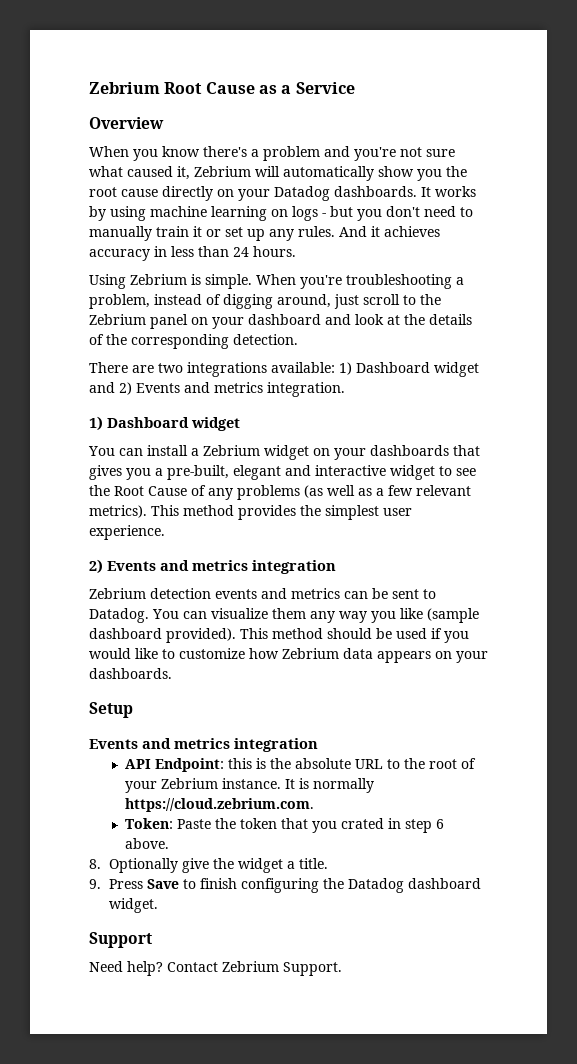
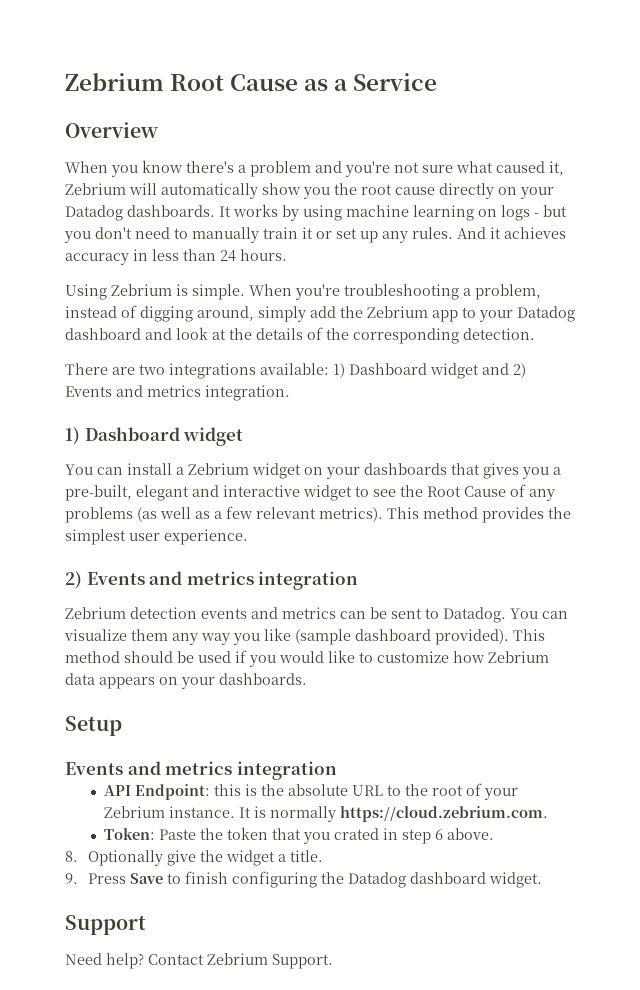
- When you're troubleshooting a problem, instead of digging around, just scroll to the Zebrium panel on your dashboard and look at the details of the corresponding detection.
+ When you're troubleshooting a problem, instead of digging around, simply add the Zebrium app to your Datadog dashboard and look at the details of the corresponding detection.

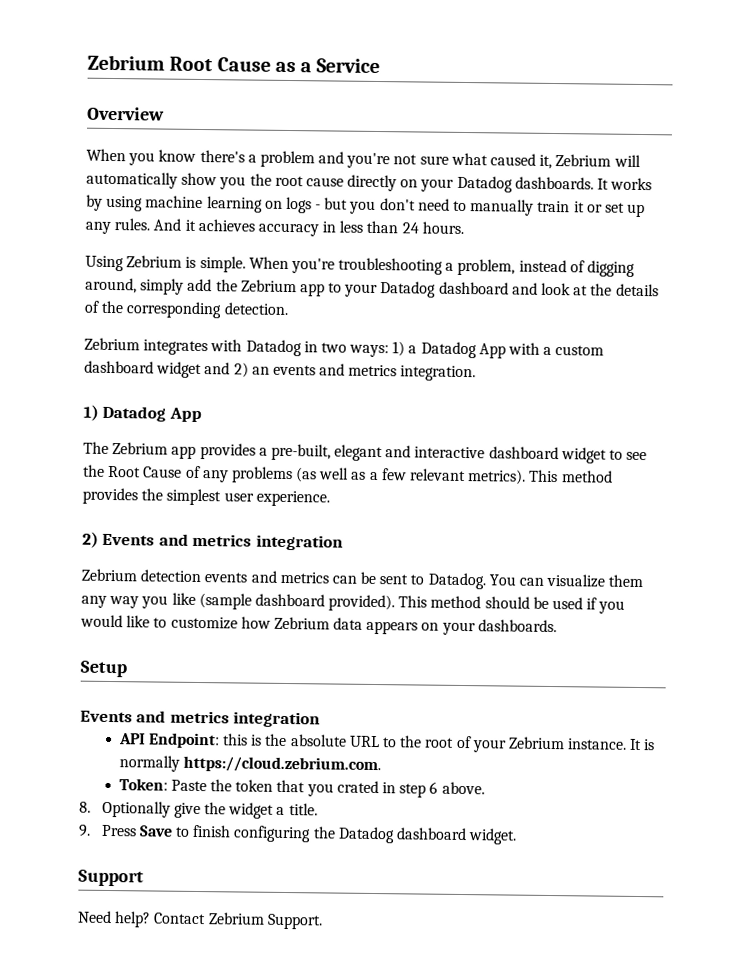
- There are two integrations available: 1) Dashboard widget and 2) Events and metrics integration.
- 1) Dashboard widget
- You can install a Zebrium widget on your dashboards that gives you a pre-built, elegant and interactive widget to see the Root Cause of any problems (as well as a few relevant metrics).
+ Zebrium integrates with Datadog in two ways: 1) a Datadog App with a custom dashboard widget and 2) an events and metrics integration.
+ 1) Datadog App
+ The Zebrium app provides a pre-built, elegant and interactive dashboard widget to see the Root Cause of any problems (as well as a few relevant metrics).

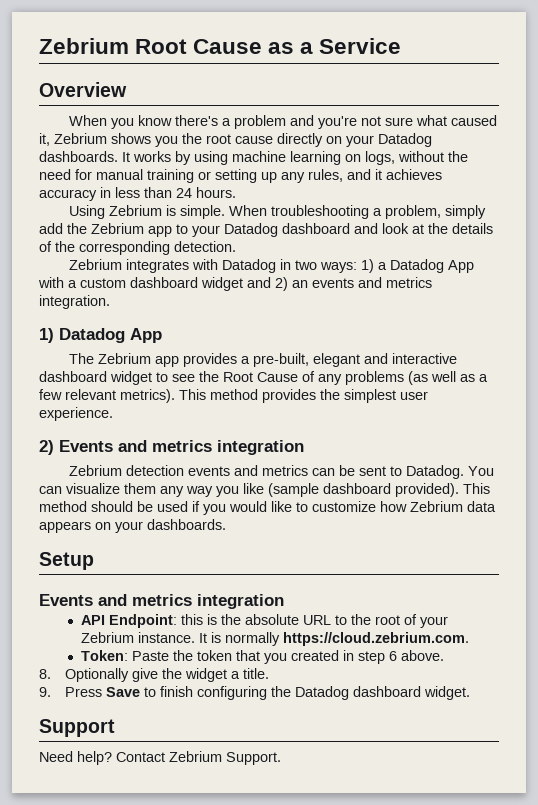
- When you know there's a problem and you're not sure what caused it, Zebrium will automatically show you the root cause directly on your Datadog dashboards.
+ When you know there's a problem and you're not sure what caused it, Zebrium shows you the root cause directly on your Datadog dashboards.
- It works by using machine learning on logs - but you don't need to manually train it or set up any rules. And it achieves accuracy in less than 24 hours.
+ It works by using machine learning on logs, without the need for manual training or setting up any rules, and it achieves accuracy in less than 24 hours.
- When you're troubleshooting a problem, instead of digging around, simply add the Zebrium app to your Datadog dashboard and look at the details of the corresponding detection.
+ When troubleshooting a problem, simply add the Zebrium app to your Datadog dashboard and look at the details of the corresponding detection.
- Token: Paste the token that you crated in step 6 above.
+ Token: Paste the token that you created in step 6 above.

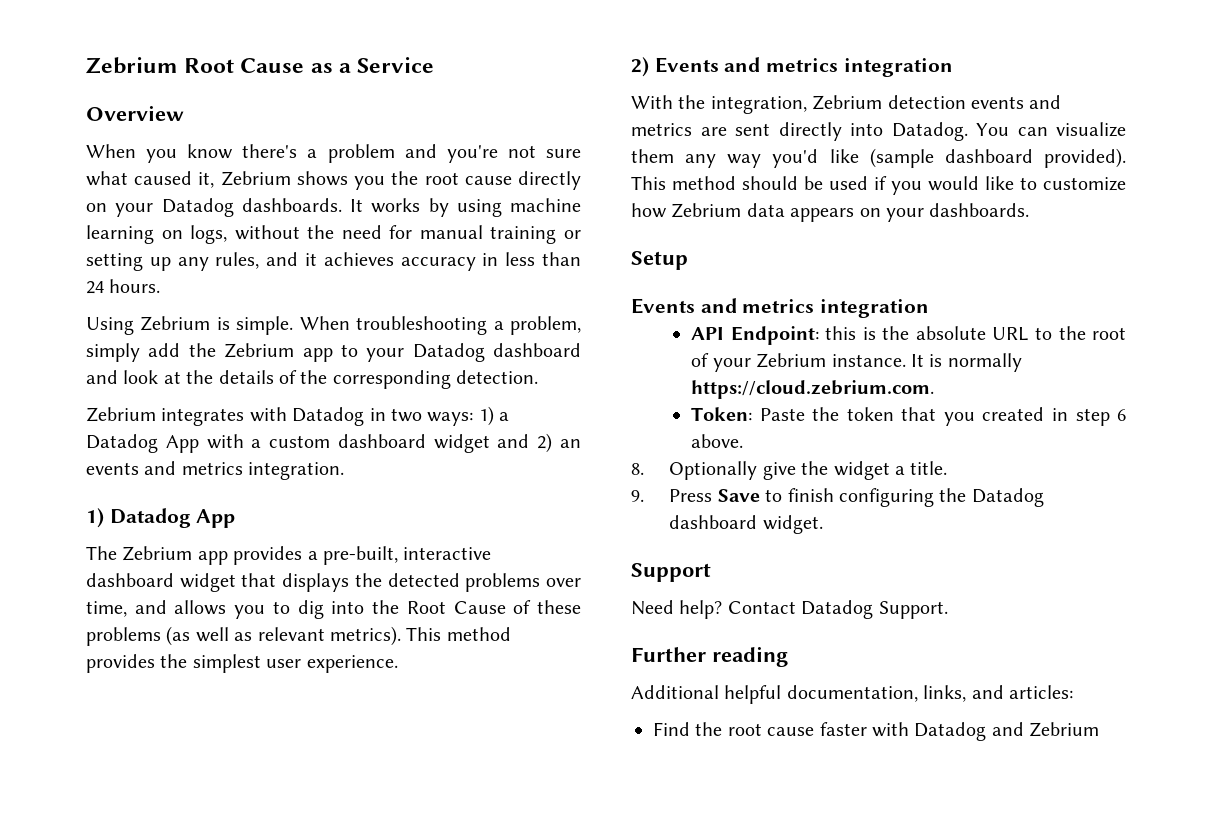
- The Zebrium app provides a pre-built, elegant and interactive dashboard widget to see the Root Cause of any problems (as well as a few relevant metrics).
+ The Zebrium app provides a pre-built, interactive dashboard widget that displays the detected problems over time, and allows you to dig into the Root Cause of these problems (as well as relevant metrics).
- Zebrium detection events and metrics can be sent to Datadog.
+ With the integration, Zebrium detection events and metrics are sent directly into Datadog.
- You can visualize them any way you like (sample dashboard provided).
+ You can visualize them any way you'd like (sample dashboard provided).
- Contact Zebrium Support.
+ Contact Datadog Support.
+ Further reading
+ Additional helpful documentation, links, and articles:
+ Find the root cause faster with Datadog and Zebrium

